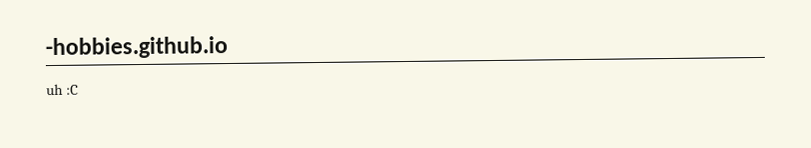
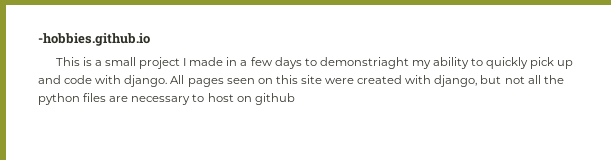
- uh :C
+ This is a small project I made in a few days to demonstriaght my ability to quickly pick up and code with django. All pages seen on this site were created with django, but not all the python files are necessary to host on github

